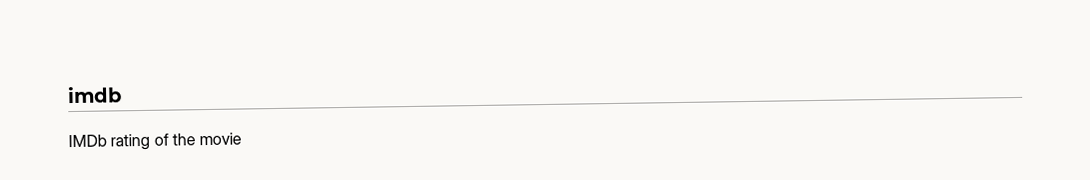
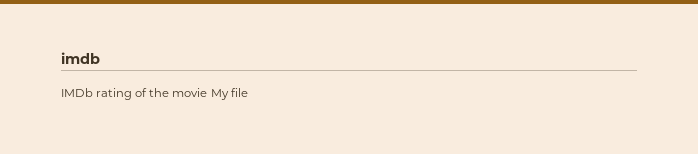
- IMDb rating of the movie
+ IMDb rating of the movie My file

